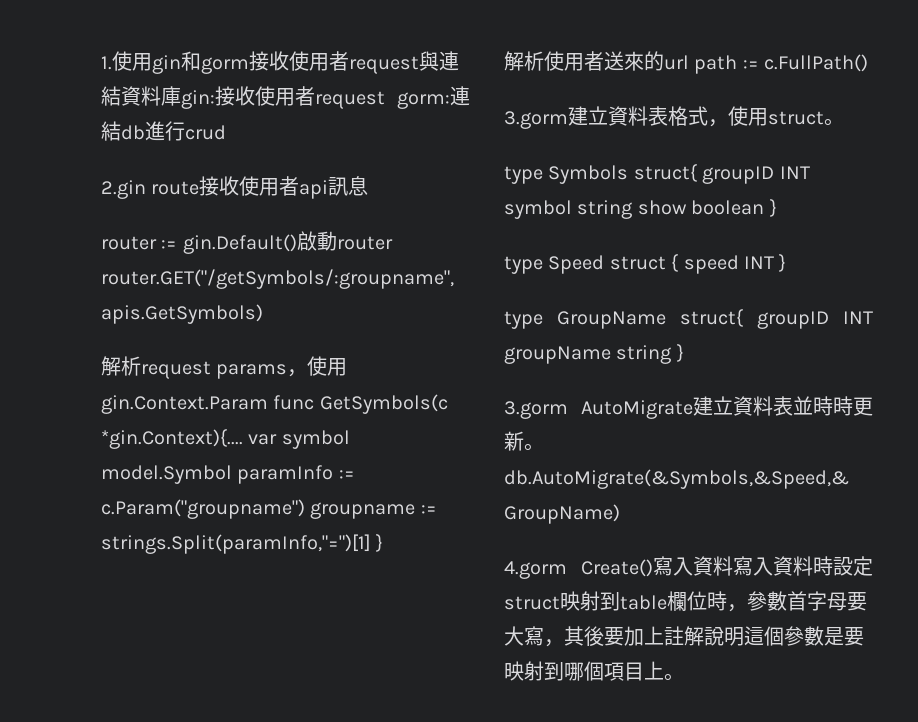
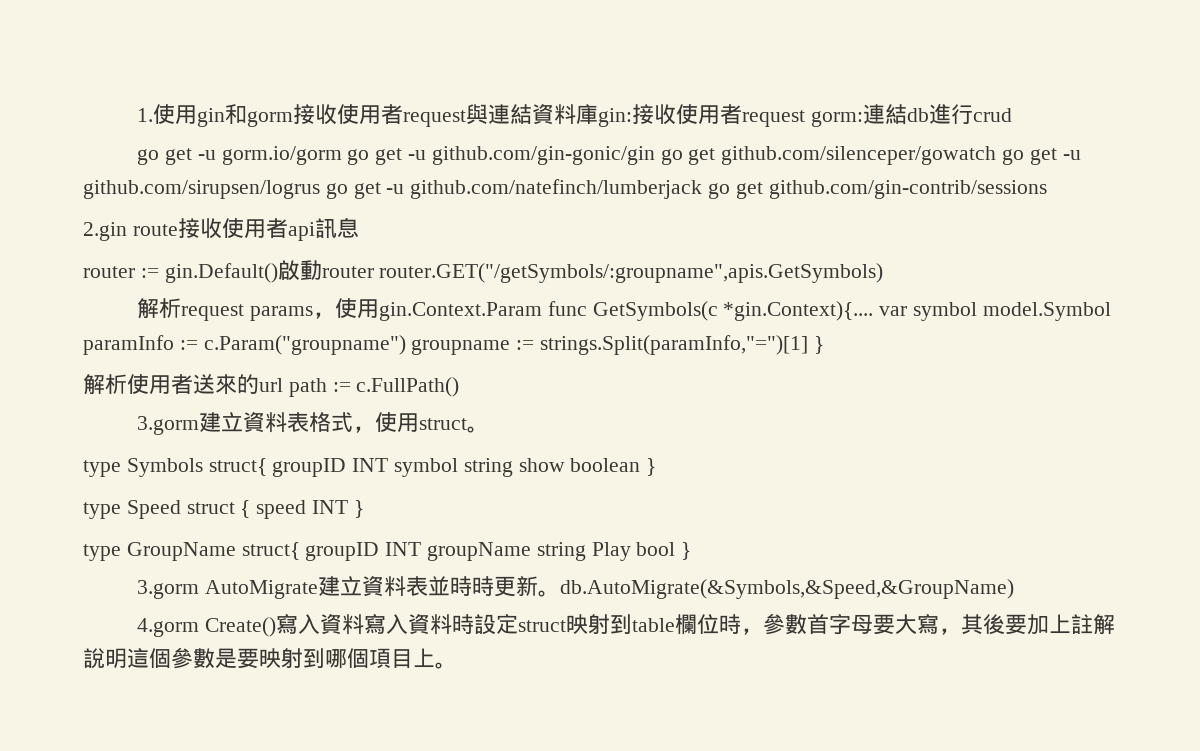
+ go get -u gorm.io/gorm go get -u github.com/gin-gonic/gin go get github.com/silenceper/gowatch go get -u github.com/sirupsen/logrus go get -u github.com/natefinch/lumberjack go get github.com/gin-contrib/sessions
- type GroupName struct{ groupID INT groupName string }
+ type GroupName struct{ groupID INT groupName string Play bool }

